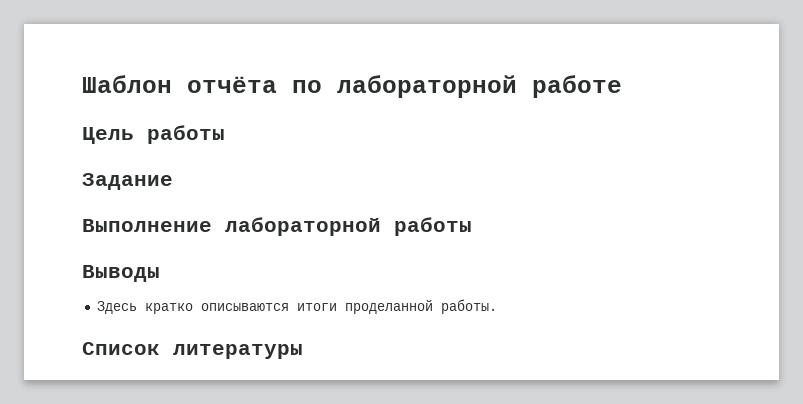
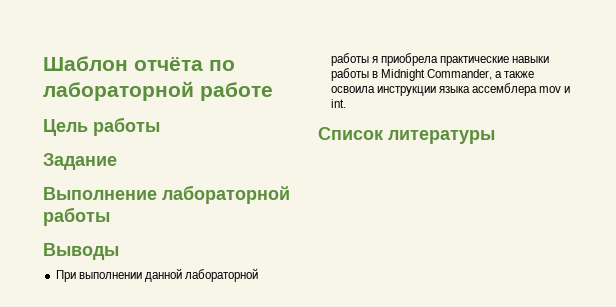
- Здесь кратко описываются итоги проделанной работы.
+ При выполнении данной лабораторной работы я приобрела практические навыки работы в Midnight Commander, а также освоила инструкции языка ассемблера mov и int.

